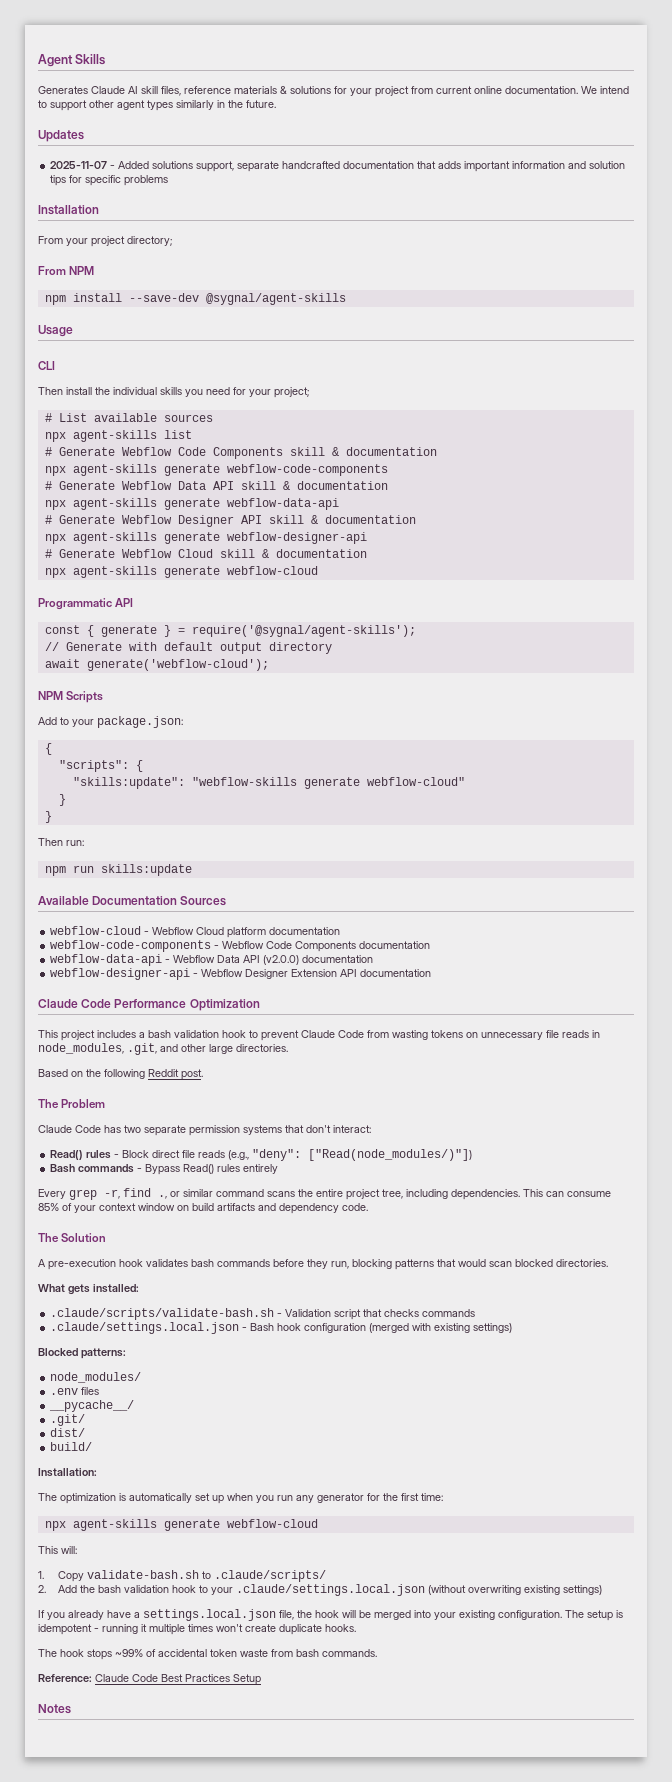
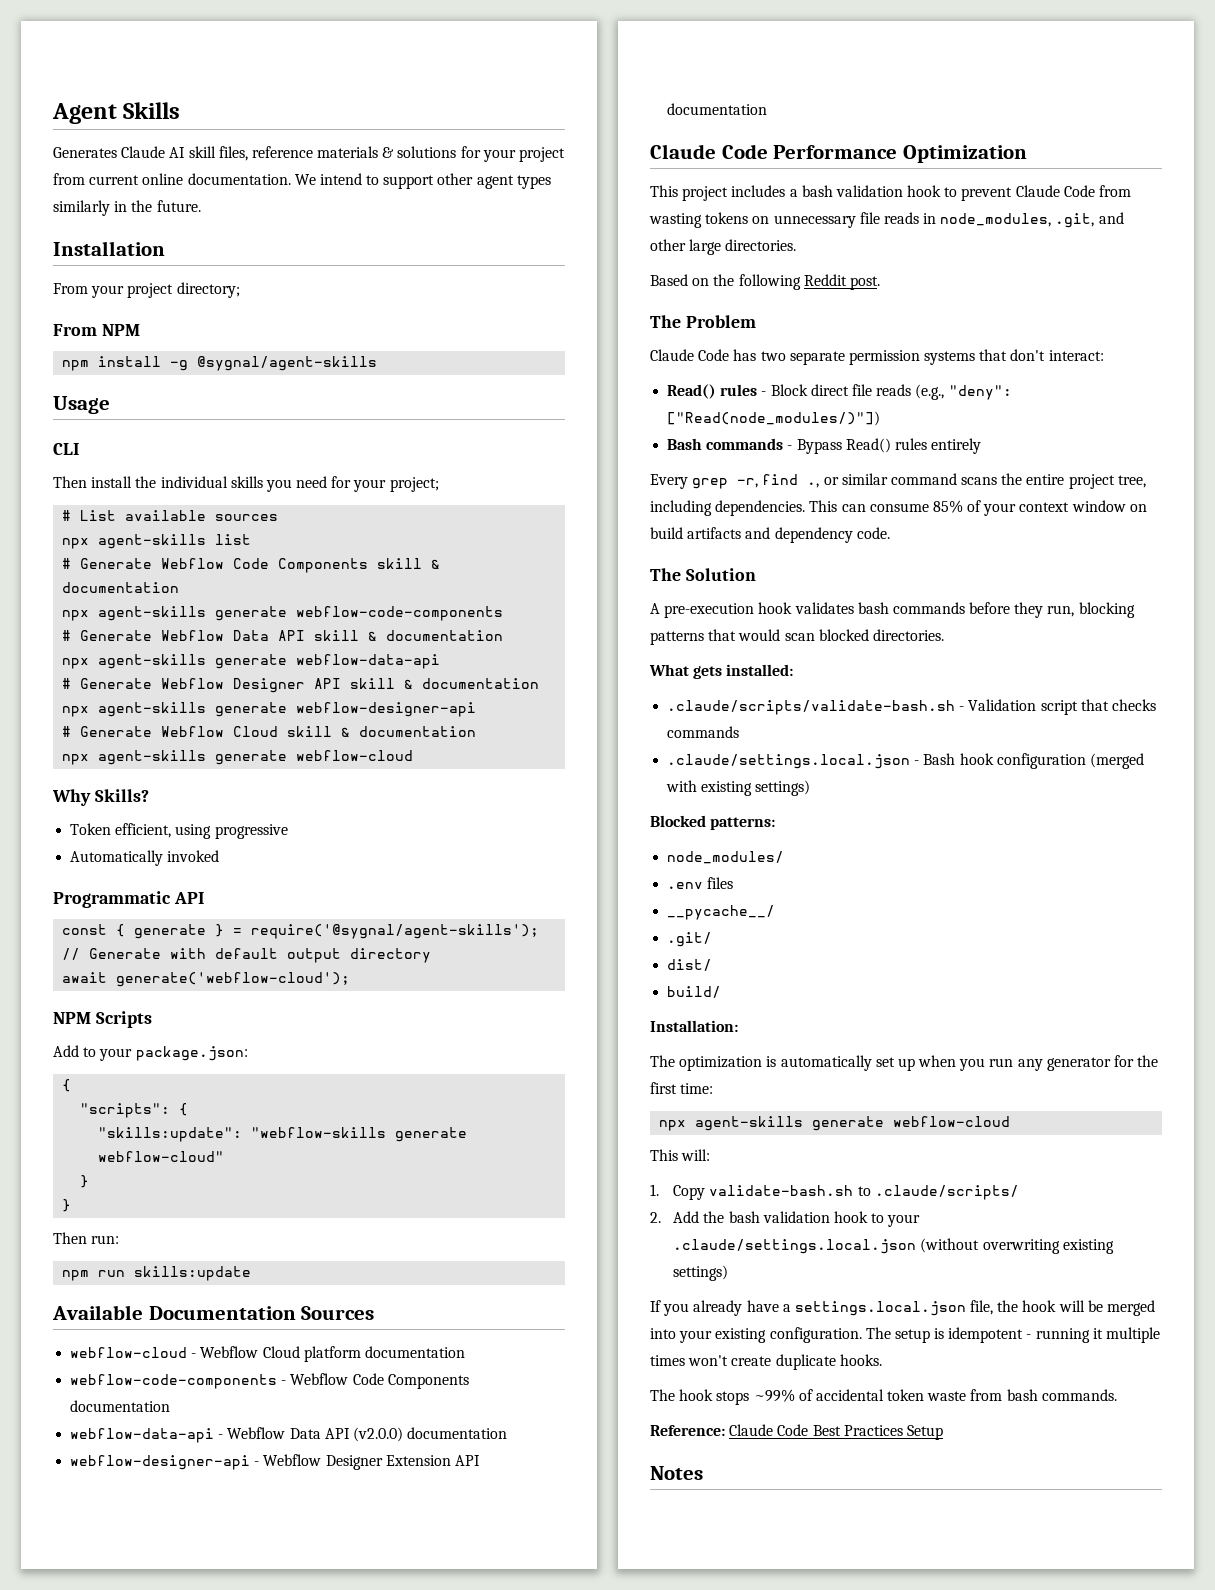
- Updates
- 2025-11-07 - Added solutions support, separate handcrafted documentation that adds important information and solution tips for specific problems
- npm install --save-dev @sygnal/agent-skills
+ npm install -g @sygnal/agent-skills
+ Why Skills?
+ Token efficient, using progressive
+ Automatically invoked

